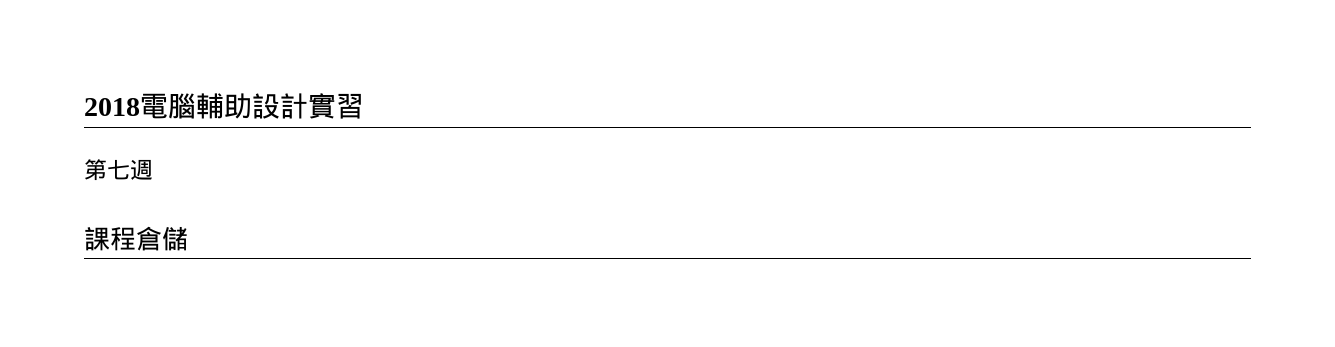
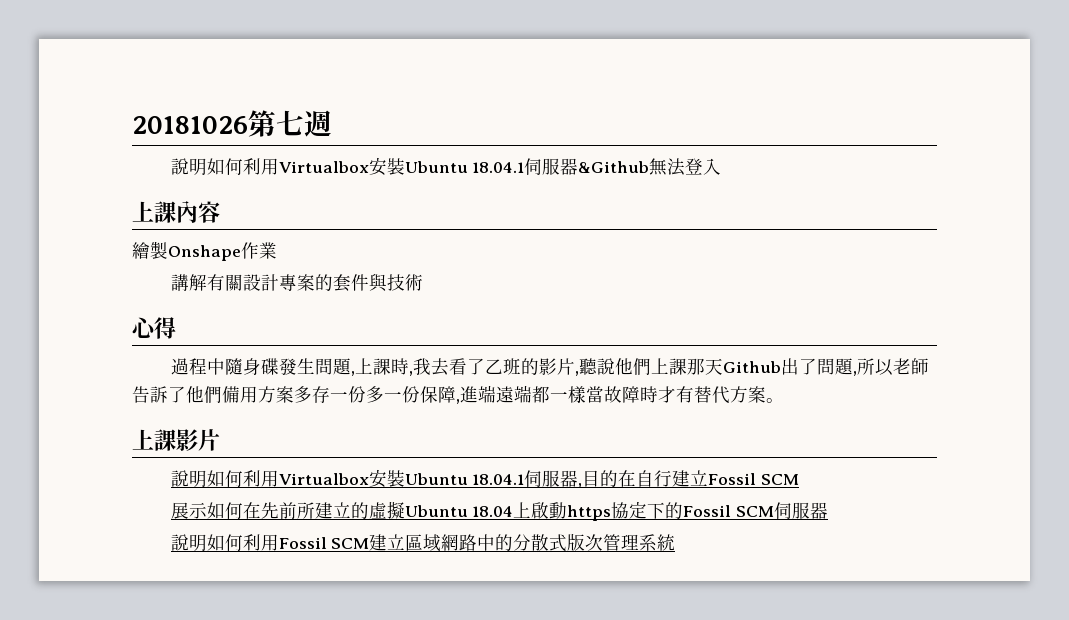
- 2018電腦輔助設計實習
- 第七週
- 課程倉儲
+ 20181026第七週
+ 說明如何利用Virtualbox安裝Ubuntu 18.04.1伺服器&Github無法登入
+ 上課內容
+ 繪製Onshape作業
+ 講解有關設計專案的套件與技術
+ 心得
+ 過程中隨身碟發生問題,上課時,我去看了乙班的影片,聽說他們上課那天Github出了問題,所以老師告訴了他們備用方案多存一份多一份保障,進端遠端都一樣當故障時才有替代方案。
+ 上課影片
+ 說明如何利用Virtualbox安裝Ubuntu 18.04.1伺服器,目的在自行建立Fossil SCM
+ 展示如何在先前所建立的虛擬Ubuntu 18.04上啟動https協定下的Fossil SCM伺服器
+ 說明如何利用Fossil SCM建立區域網路中的分散式版次管理系統

